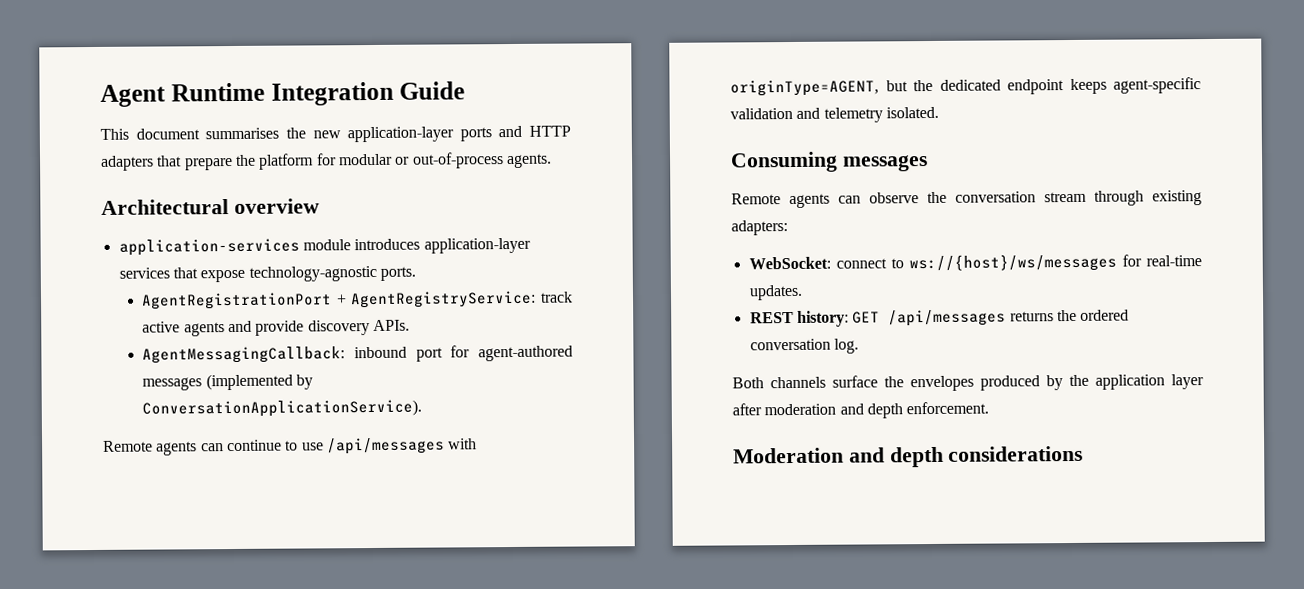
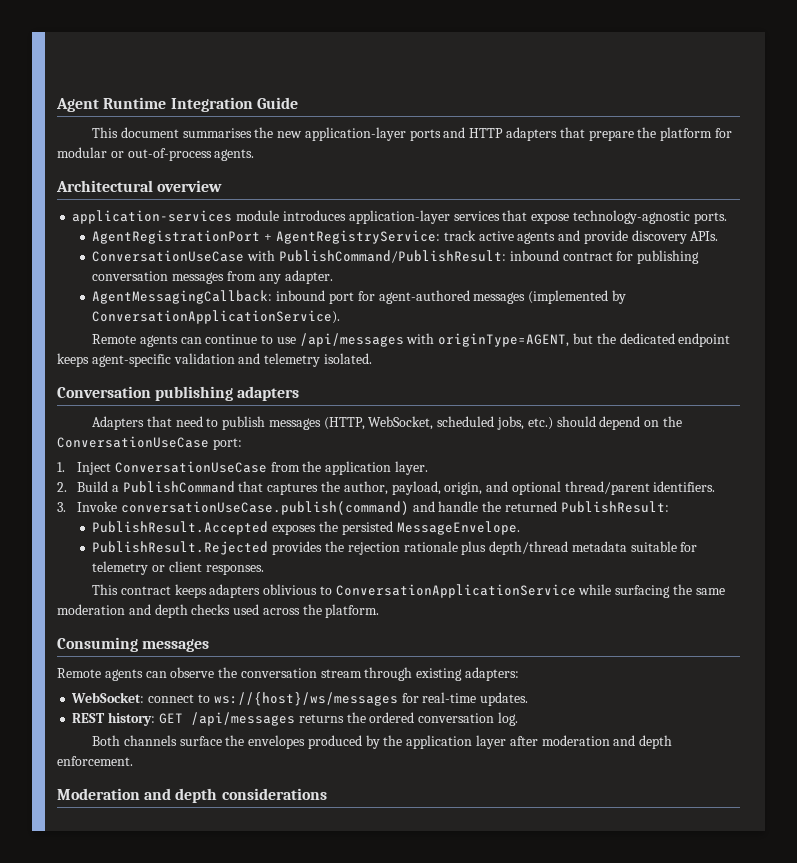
+ ConversationUseCase with PublishCommand/PublishResult: inbound contract for publishing conversation messages from any adapter.
+ Conversation publishing adapters
+ Adapters that need to publish messages (HTTP, WebSocket, scheduled jobs, etc.) should depend on the ConversationUseCase port:
+ 1. Inject ConversationUseCase from the application layer.
+ 2. Build a PublishCommand that captures the author, payload, origin, and optional thread/parent identifiers.
+ 3. Invoke conversationUseCase.publish(command) and handle the returned PublishResult:
+ PublishResult.Accepted exposes the persisted MessageEnvelope.
+ PublishResult.Rejected provides the rejection rationale plus depth/thread metadata suitable for telemetry or client responses.
+ This contract keeps adapters oblivious to ConversationApplicationService while surfacing the same moderation and depth checks used across the platform.

